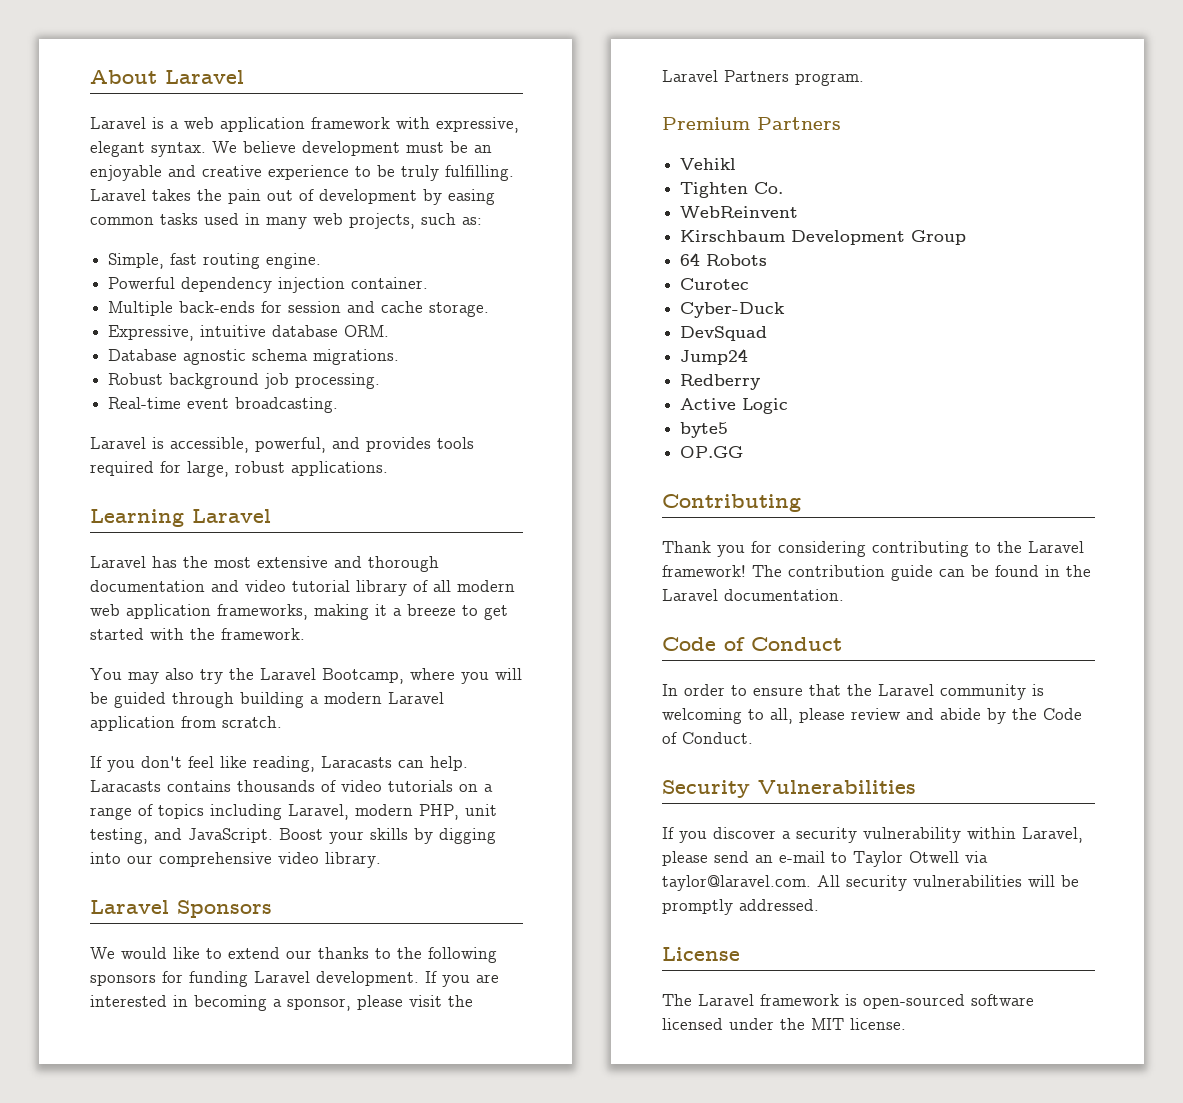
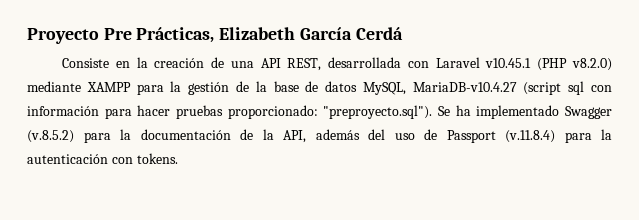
- About Laravel
- Laravel is a web application framework with expressive, elegant syntax. We believe development must be an enjoyable and creative experience to be truly fulfilling. Laravel takes the pain out of development by easing common tasks used in many web projects, such as:
- Simple, fast routing engine.
- Powerful dependency injection container.
- Multiple back-ends for session and cache storage.
- Expressive, intuitive database ORM.
- Database agnostic schema migrations.
- Robust background job processing.
- Real-time event broadcasting.
- Laravel is accessible, powerful, and provides tools required for large, robust applications.
- Learning Laravel
- Laravel has the most extensive and thorough documentation and video tutorial library of all modern web application frameworks, making it a breeze to get started with the framework.
- You may also try the Laravel Bootcamp, where you will be guided through building a modern Laravel application from scratch.
- If you don't feel like reading, Laracasts can help. Laracasts contains thousands of video tutorials on a range of topics including Laravel, modern PHP, unit testing, and JavaScript. Boost your skills by digging into our comprehensive video library.
- Laravel Sponsors
- We would like to extend our thanks to the following sponsors for funding Laravel development. If you are interested in becoming a sponsor, please visit the Laravel Partners program.
- Premium Partners
- Vehikl
- Tighten Co.
- WebReinvent
- Kirschbaum Development Group
- 64 Robots
- Curotec
- Cyber-Duck
- DevSquad
- Jump24
- Redberry
- Active Logic
- byte5
- OP.GG
- Contributing
- Thank you for considering contributing to the Laravel framework! The contribution guide can be found in the Laravel documentation.
- Code of Conduct
- In order to ensure that the Laravel community is welcoming to all, please review and abide by the Code of Conduct.
- Security Vulnerabilities
- If you discover a security vulnerability within Laravel, please send an e-mail to Taylor Otwell via taylor@laravel.com. All security vulnerabilities will be promptly addressed.
- License
- The Laravel framework is open-sourced software licensed under the MIT license.
+ Proyecto Pre Prácticas, Elizabeth García Cerdá
+ Consiste en la creación de una API REST, desarrollada con Laravel v10.45.1 (PHP v8.2.0) mediante XAMPP para la gestión de la base de datos MySQL, MariaDB-v10.4.27 (script sql con información para hacer pruebas proporcionado: "preproyecto.sql"). Se ha implementado Swagger (v.8.5.2) para la documentación de la API, además del uso de Passport (v.11.8.4) para la autenticación con tokens.

